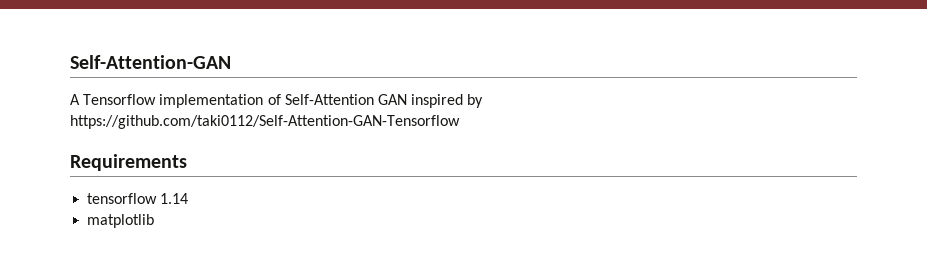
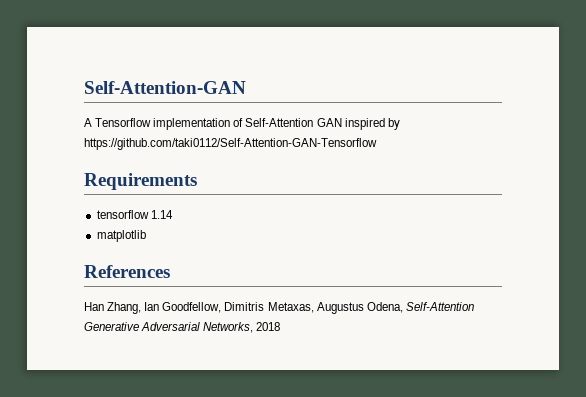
+ References
+ Han Zhang, Ian Goodfellow, Dimitris Metaxas, Augustus Odena, Self-Attention Generative Adversarial Networks, 2018

